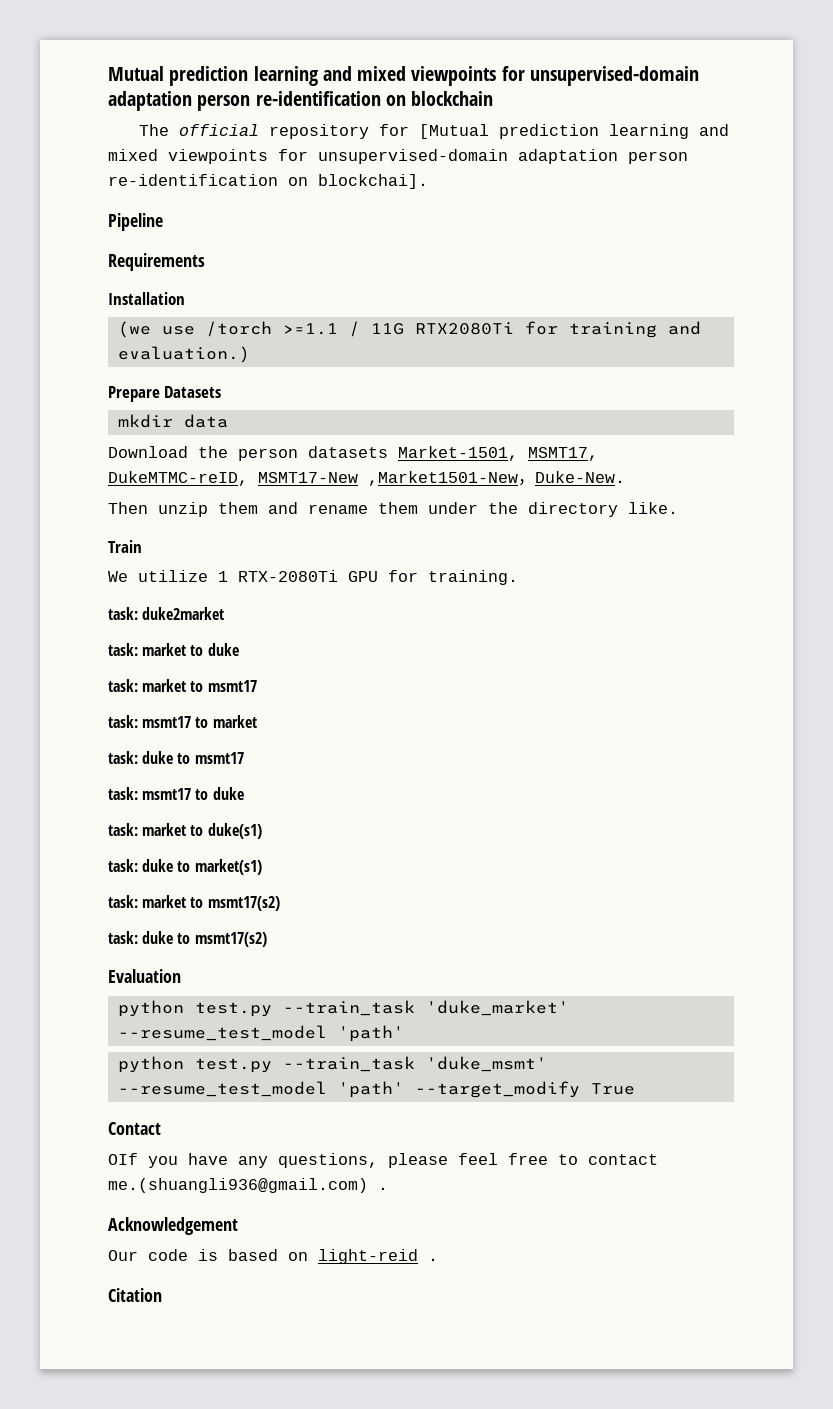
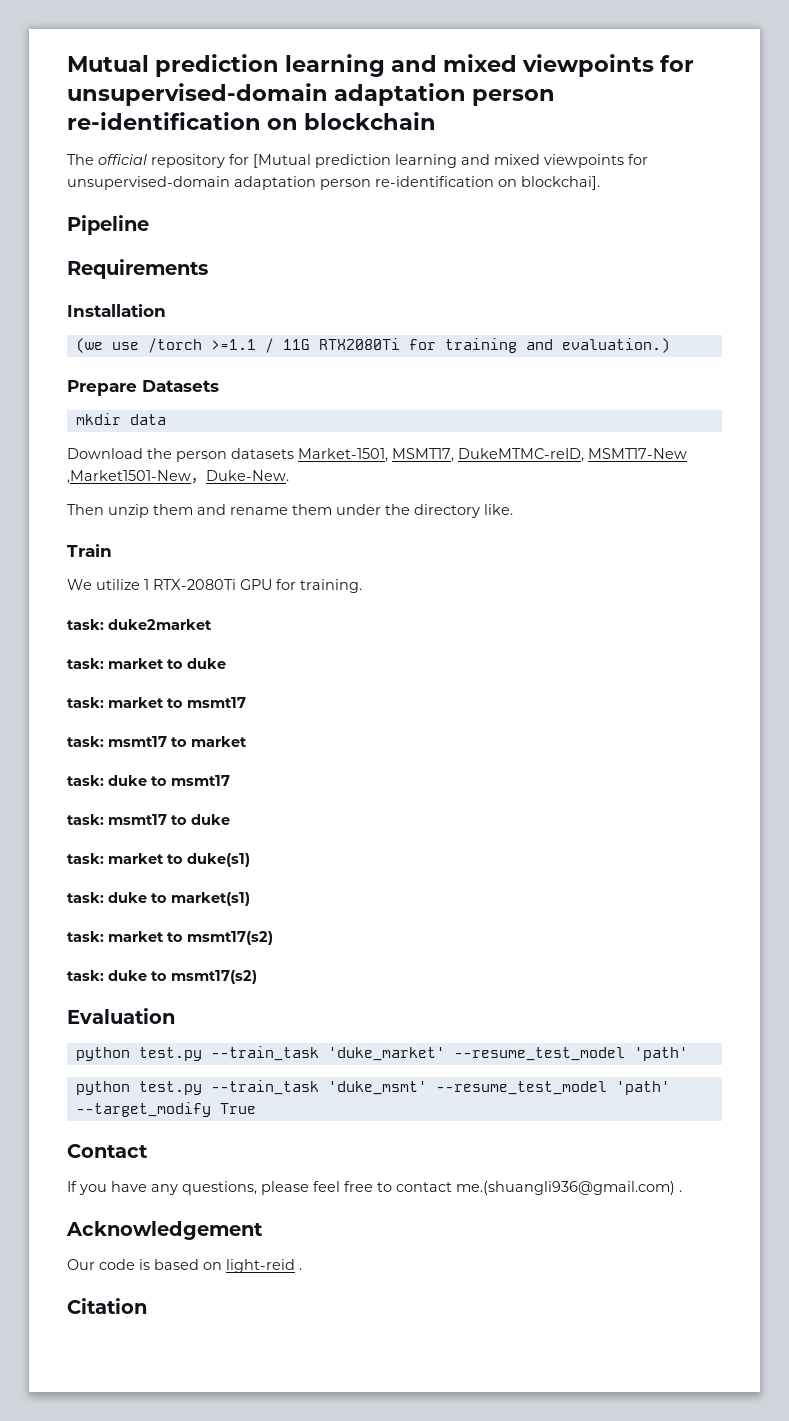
- OIf you have any questions, please feel free to contact me.(shuangli936@gmail.com) .
+ If you have any questions, please feel free to contact me.(shuangli936@gmail.com) .

